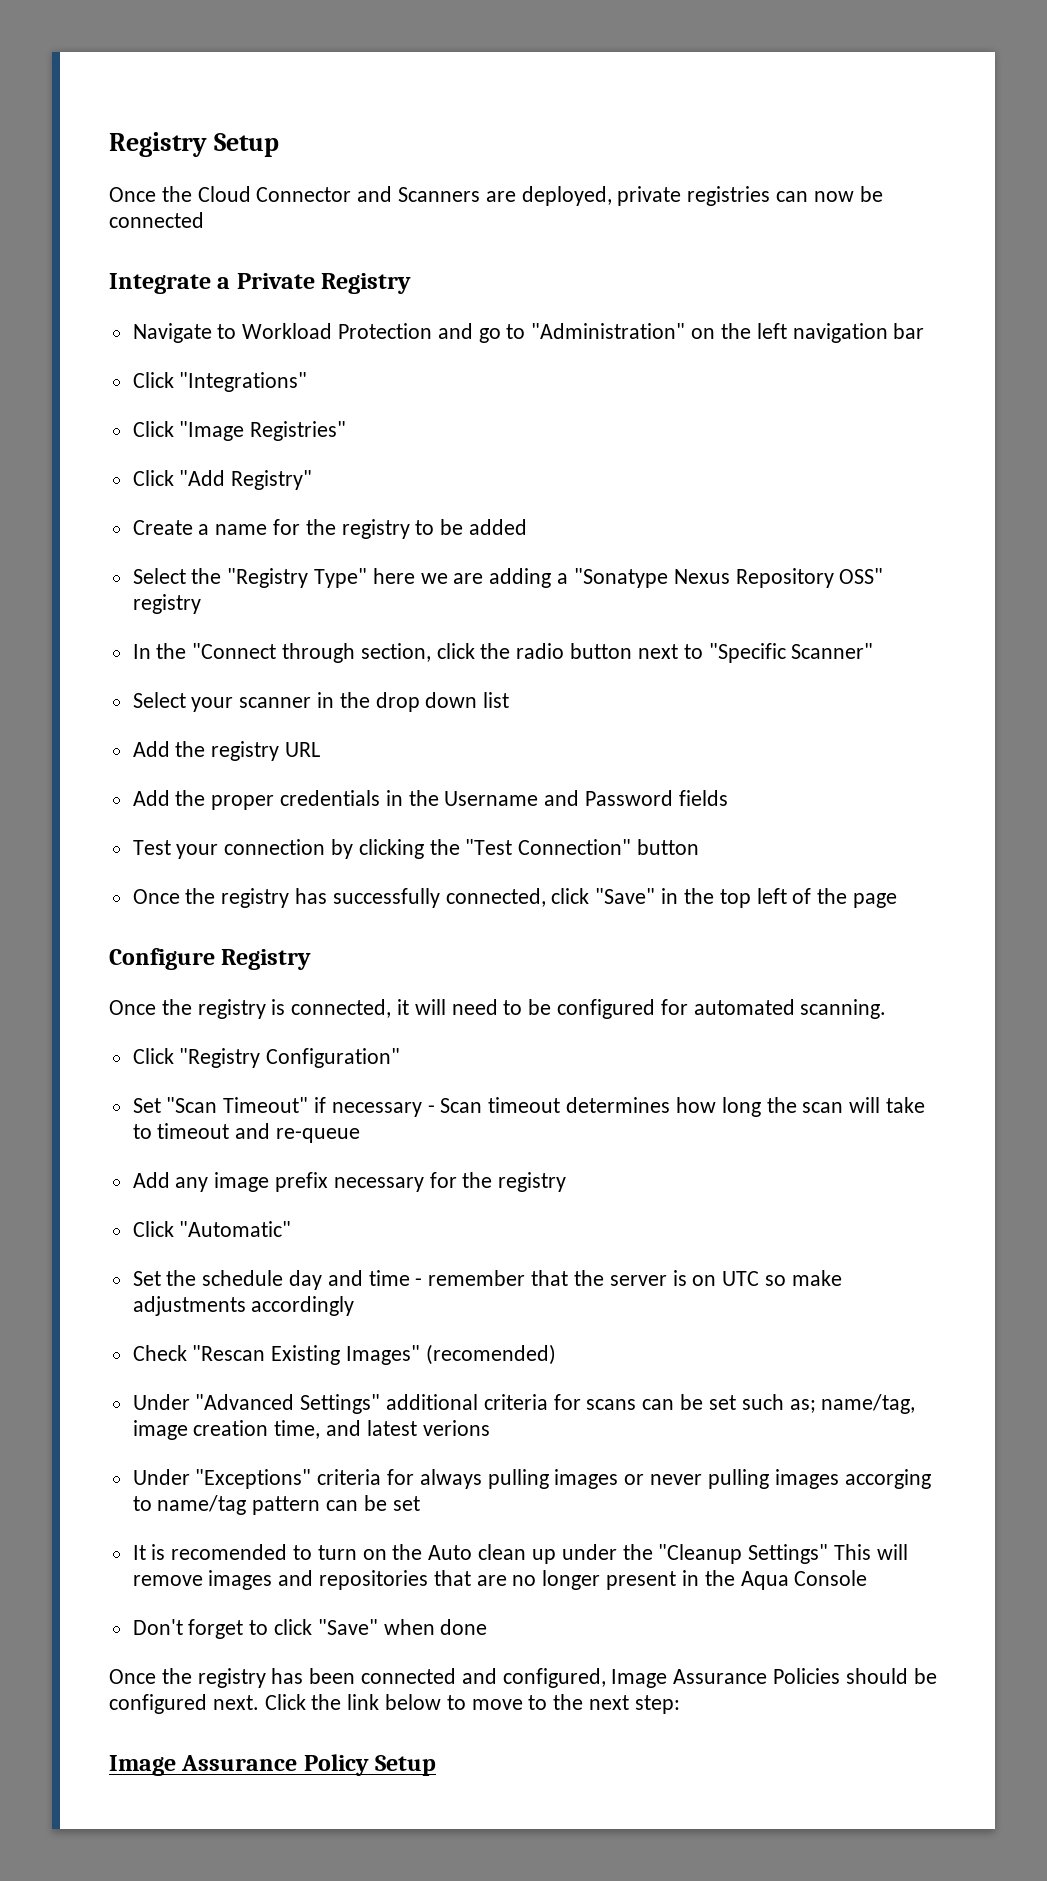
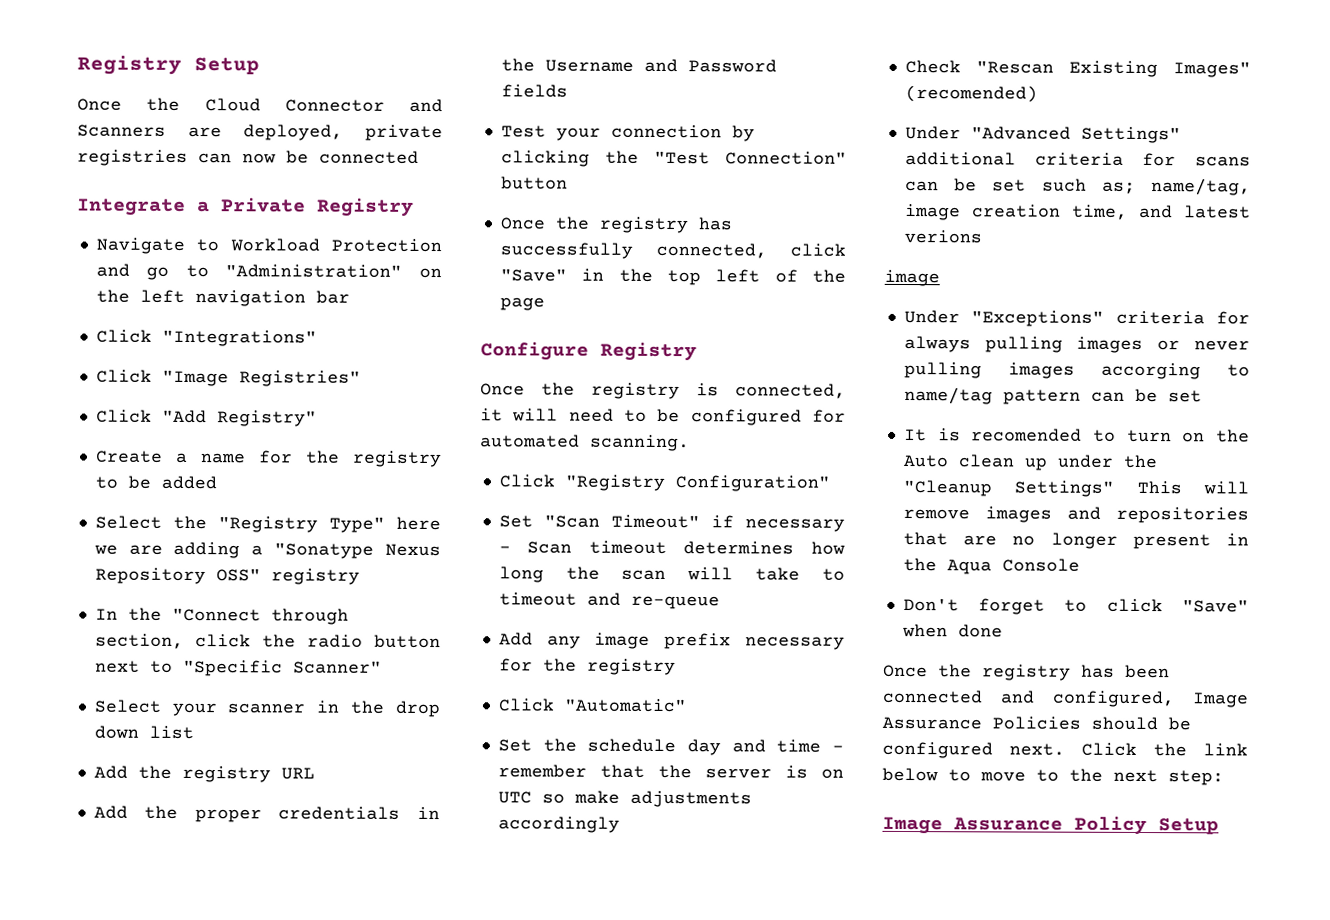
  Under "Advanced Settings" additional criteria for scans can be set such as; name/tag, image creation time, and latest verions
+ image

